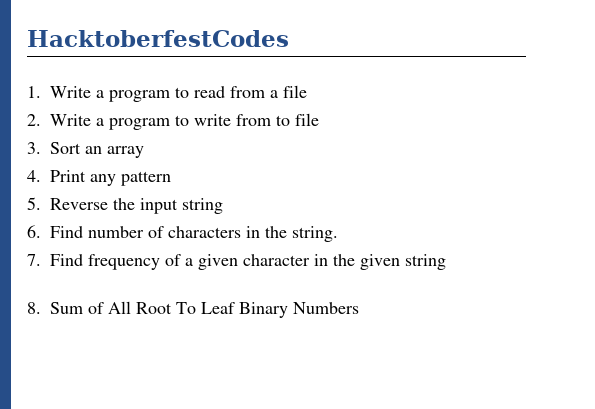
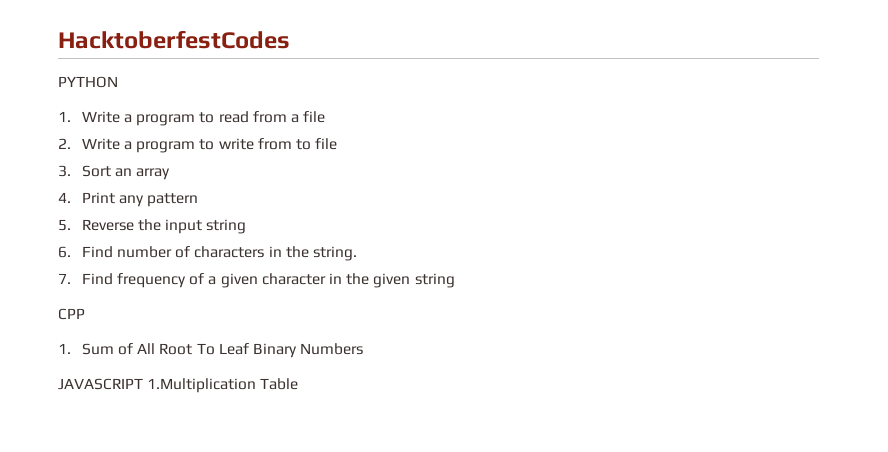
+ PYTHON
- 8. Sum of All Root To Leaf Binary Numbers
+ CPP
+ 1. Sum of All Root To Leaf Binary Numbers
+ JAVASCRIPT 1.Multiplication Table

